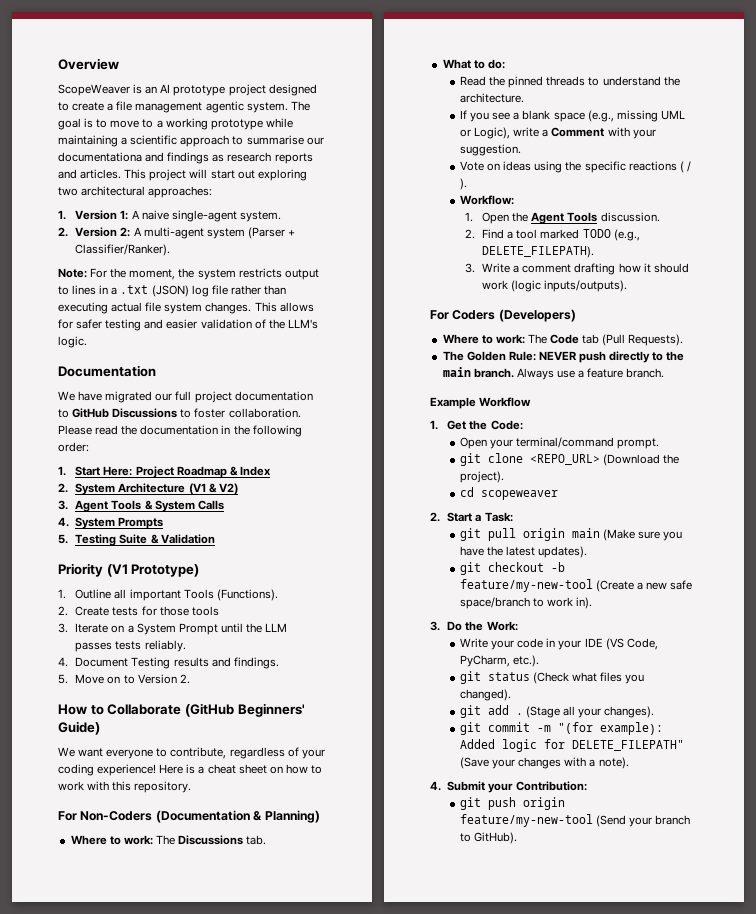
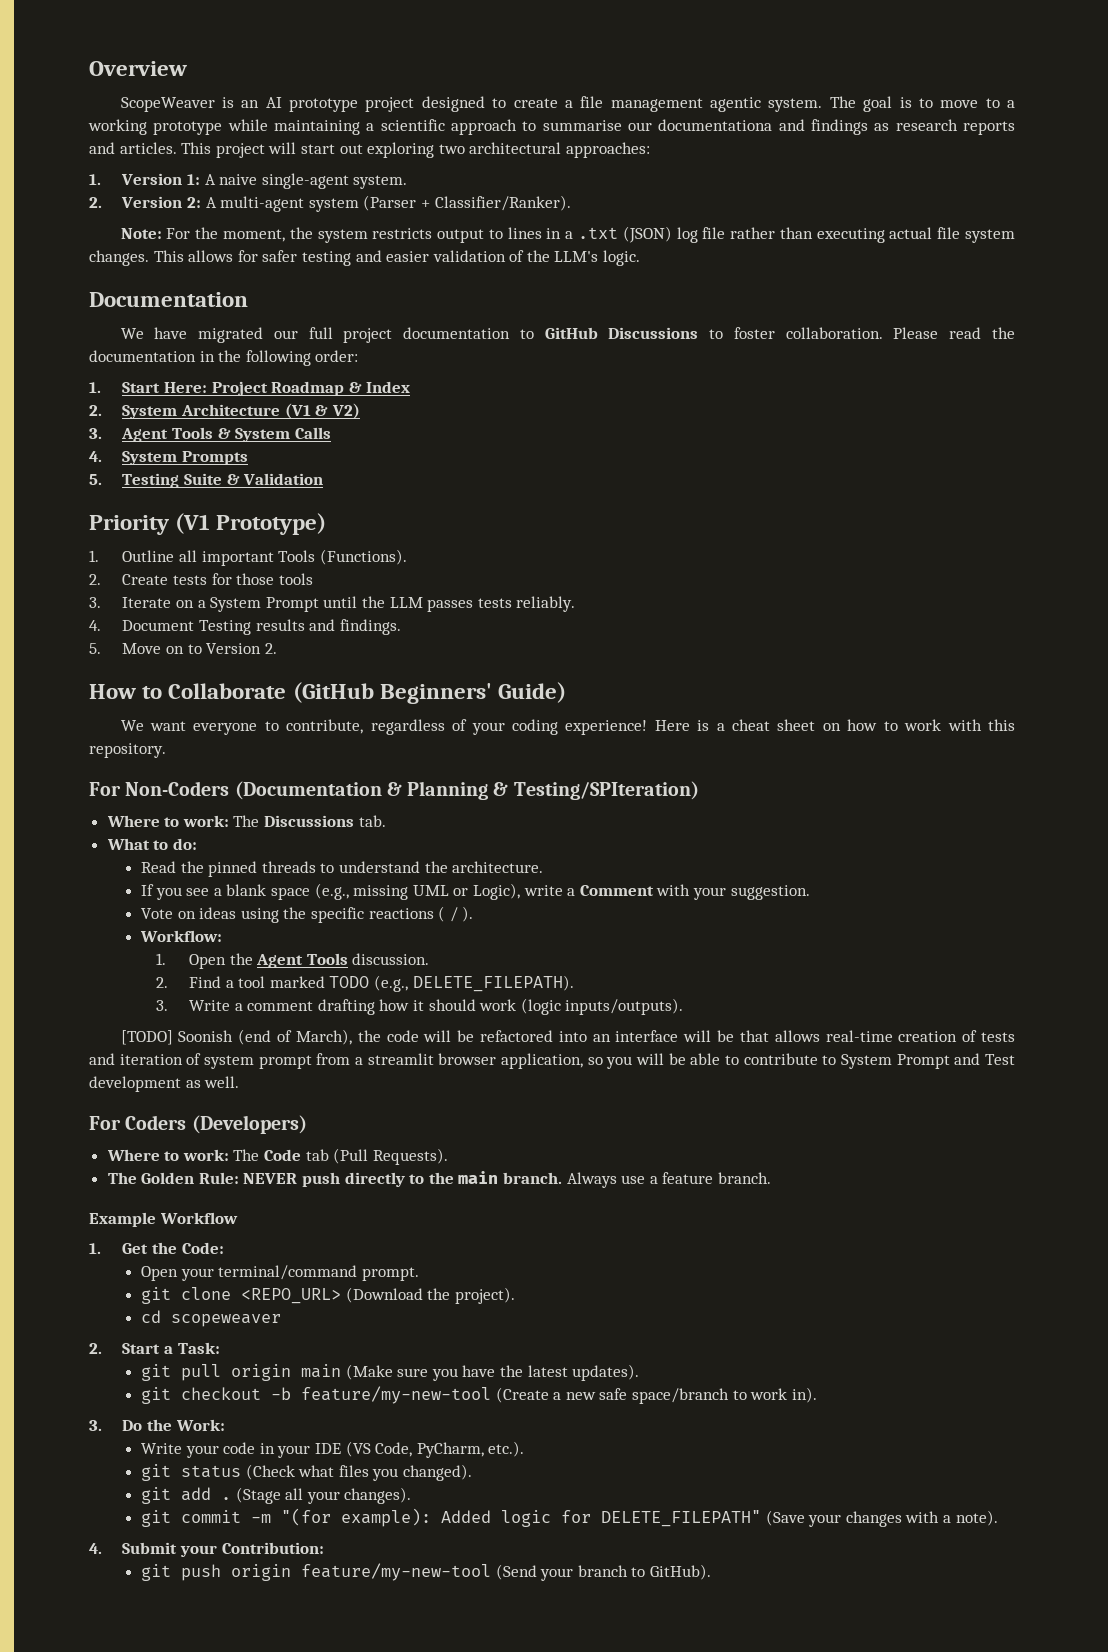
- For Non-Coders (Documentation & Planning)
+ For Non-Coders (Documentation & Planning & Testing/SPIteration)
+ [TODO] Soonish (end of March), the code will be refactored into an interface will be that allows real-time creation of tests and iteration of system prompt from a streamlit browser application, so you will be able to contribute to System Prompt and Test development as well.

